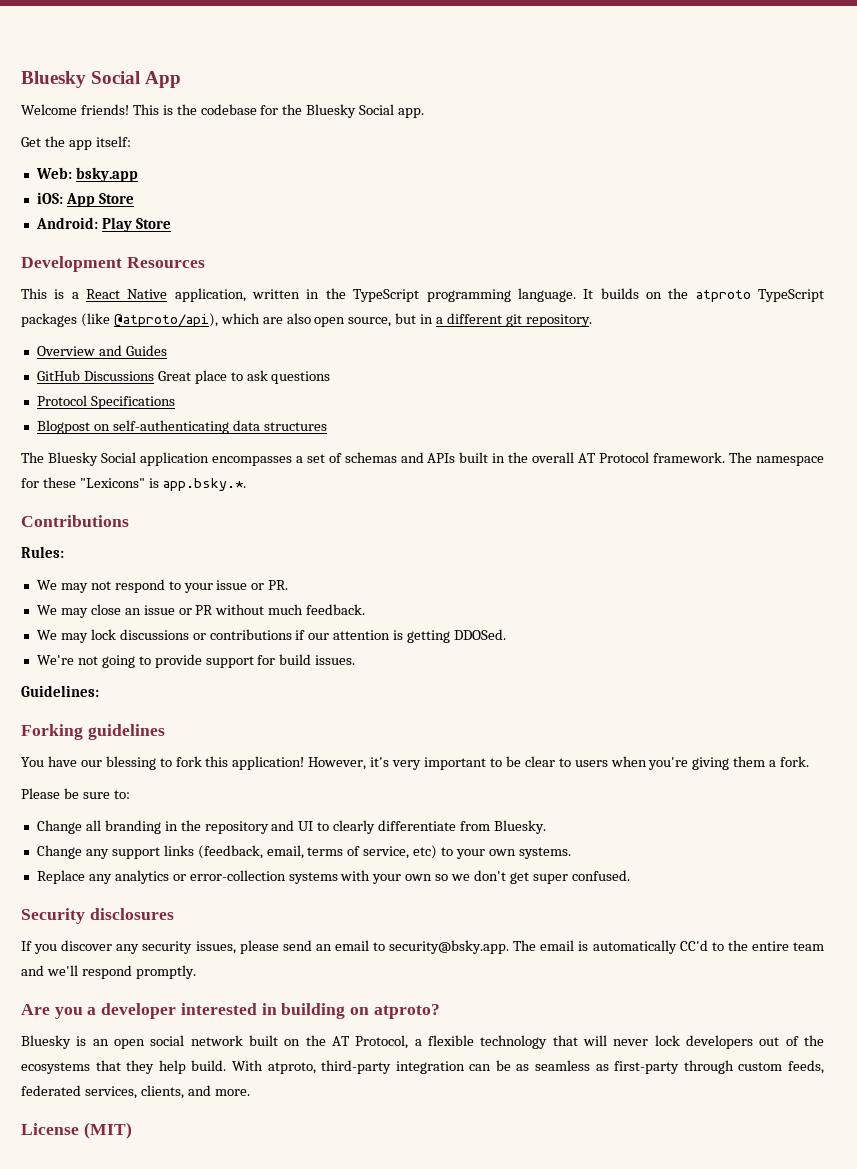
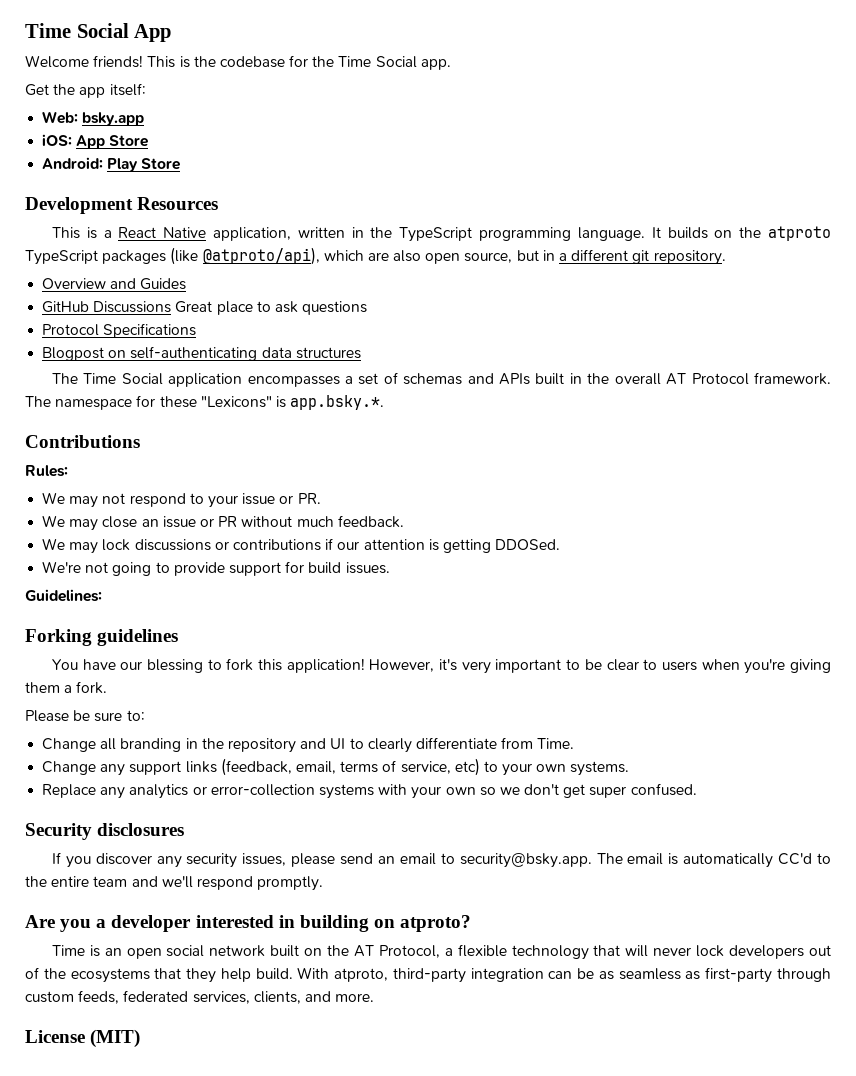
- Bluesky Social App
+ Time Social App
- This is the codebase for the Bluesky Social app.
+ This is the codebase for the Time Social app.
- The Bluesky Social application encompasses a set of schemas and APIs built in the overall AT Protocol framework.
+ The Time Social application encompasses a set of schemas and APIs built in the overall AT Protocol framework.
- Change all branding in the repository and UI to clearly differentiate from Bluesky.
+ Change all branding in the repository and UI to clearly differentiate from Time.
- Bluesky is an open social network built on the AT Protocol, a flexible technology that will never lock developers out of the ecosystems that they help build.
+ Time is an open social network built on the AT Protocol, a flexible technology that will never lock developers out of the ecosystems that they help build.

